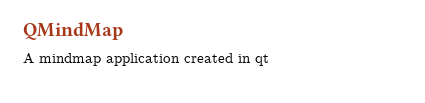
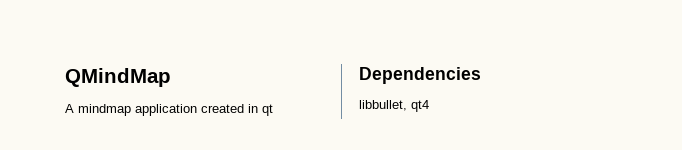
+ Dependencies
+ libbullet, qt4

